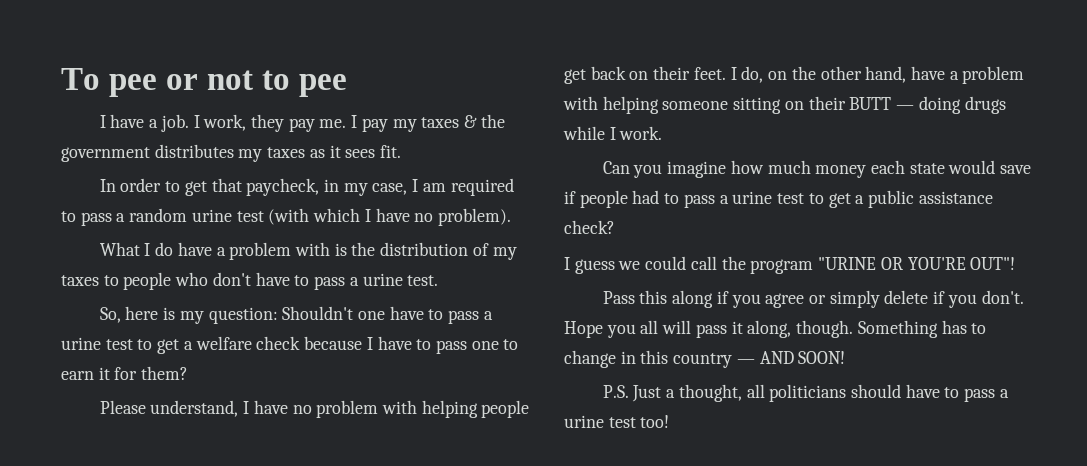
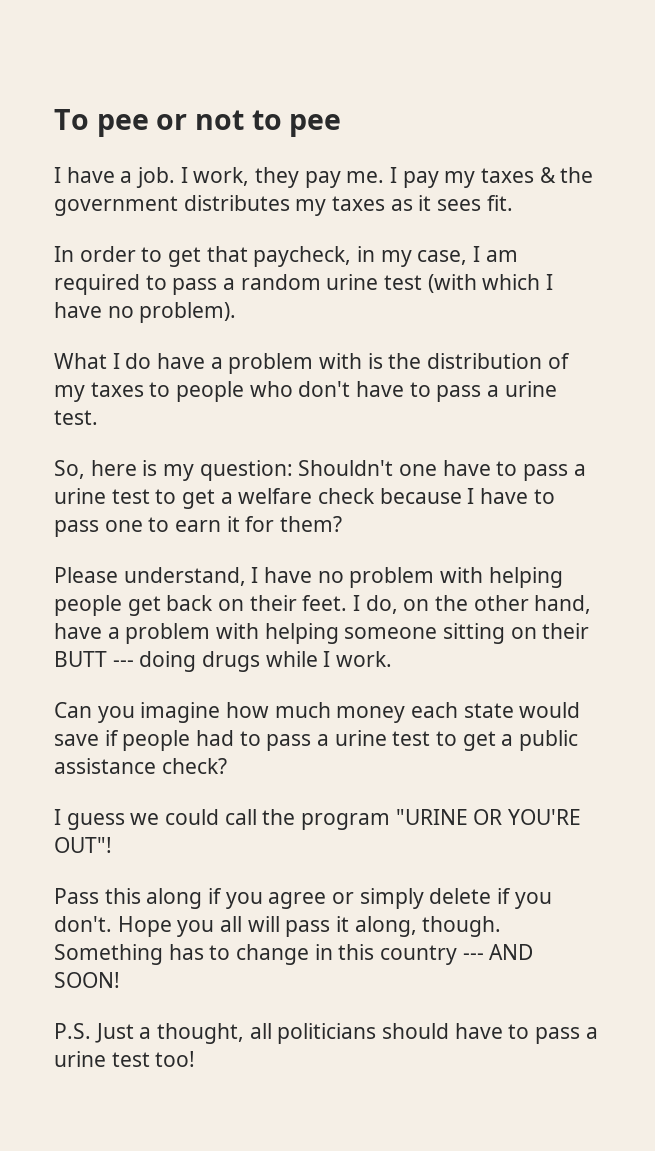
- I do, on the other hand, have a problem with helping someone sitting on their BUTT — doing drugs while I work.
+ I do, on the other hand, have a problem with helping someone sitting on their BUTT --- doing drugs while I work.
- Something has to change in this country — AND SOON!
+ Something has to change in this country --- AND SOON!

